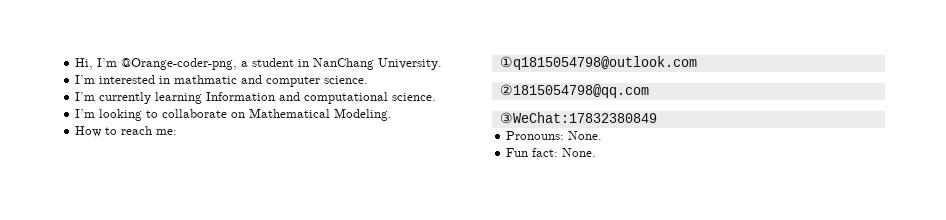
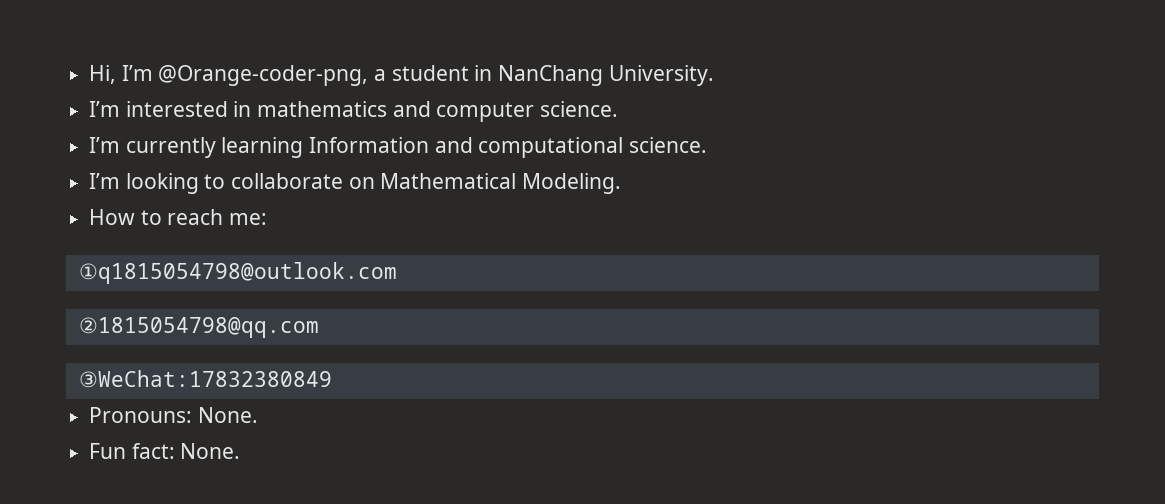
- I’m interested in mathmatic and computer science.
+ I’m interested in mathematics and computer science.

